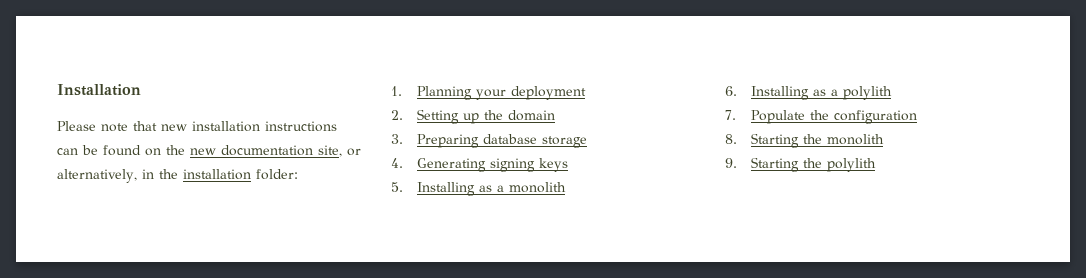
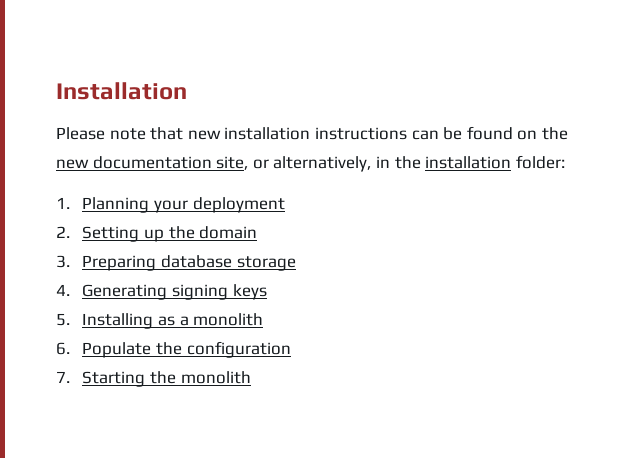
- 6. Installing as a polylith
- 7. Populate the configuration
+ 6. Populate the configuration
- 8. Starting the monolith
+ 7. Starting the monolith
- 9. Starting the polylith

